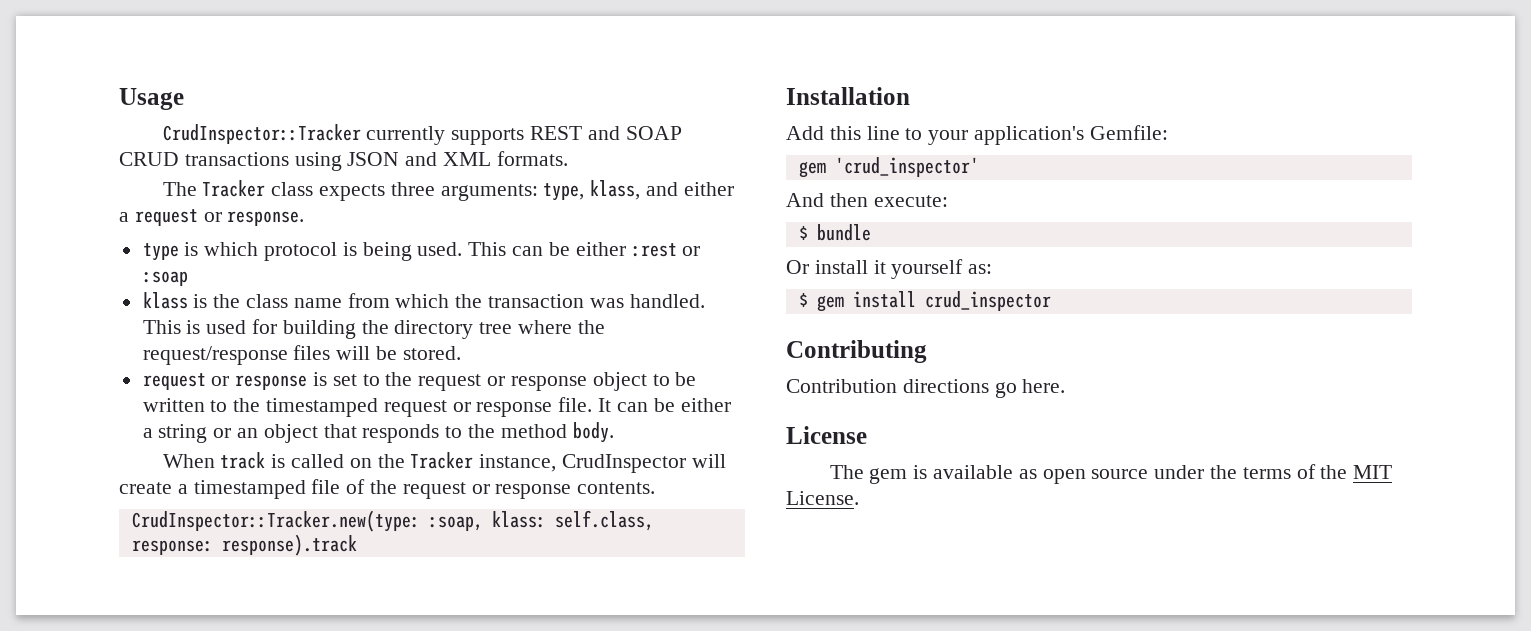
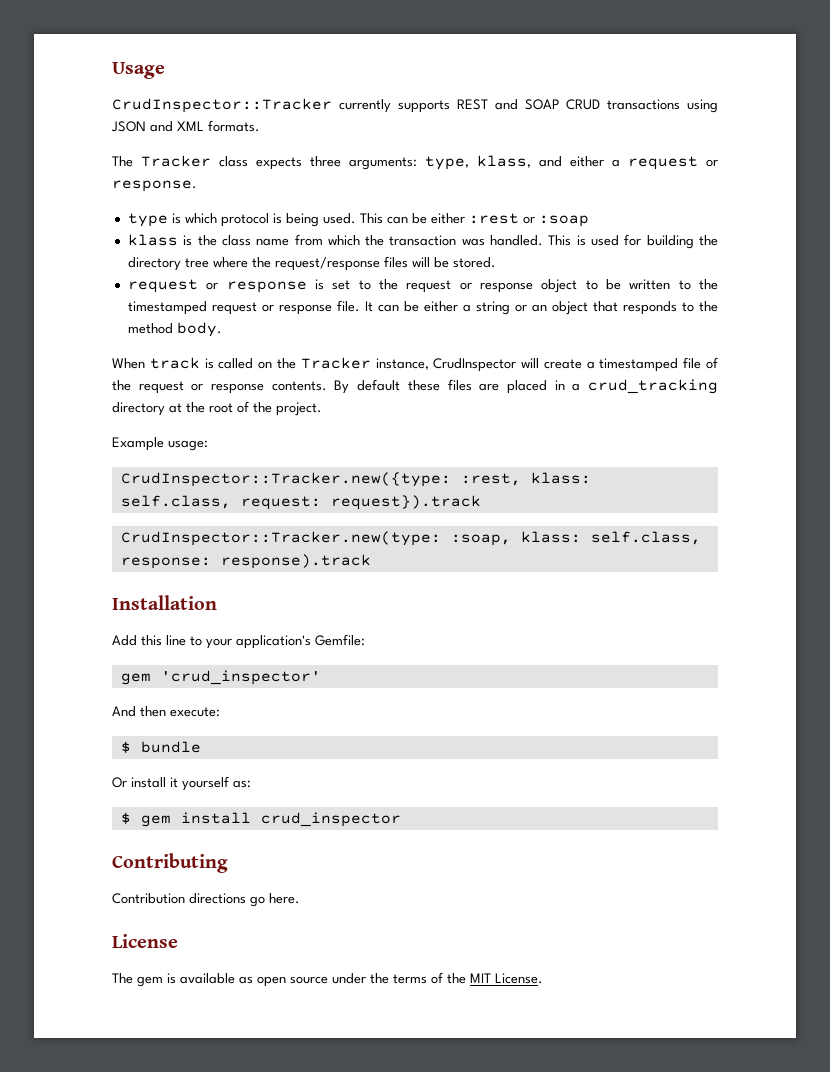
+ By default these files are placed in a crud_tracking directory at the root of the project.
+ Example usage:
+ CrudInspector::Tracker.new({type: :rest, klass: self.class, request: request}).track

